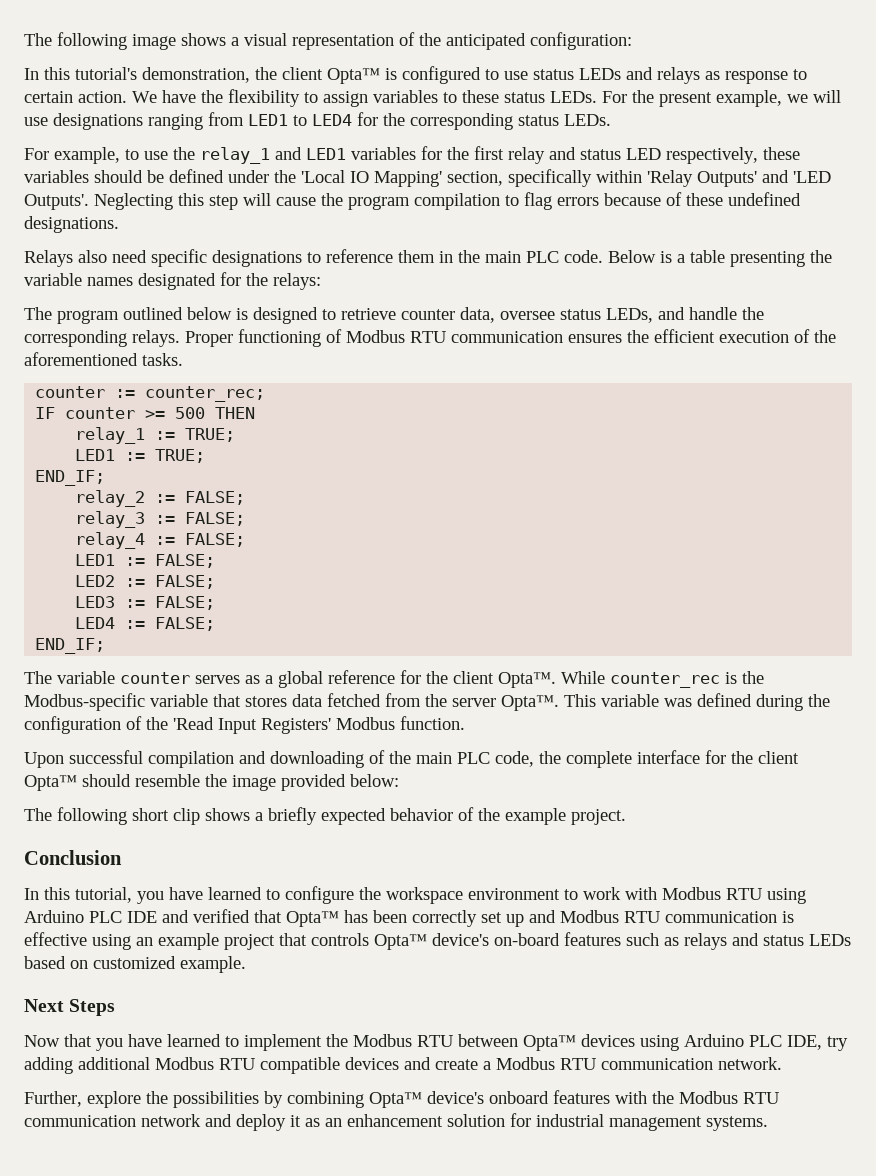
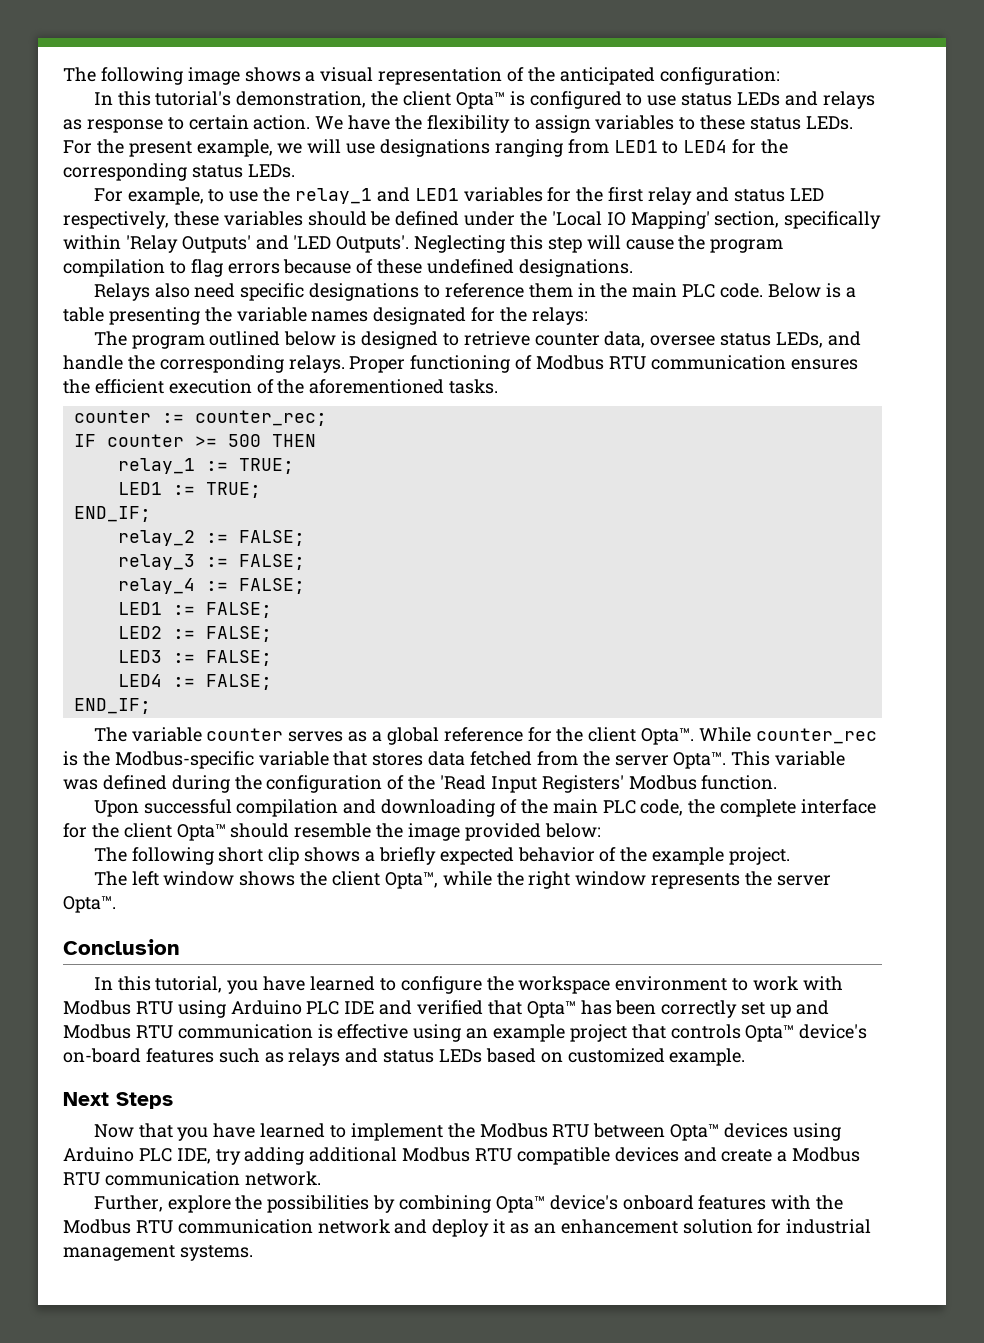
+ The left window shows the client Opta™, while the right window represents the server Opta™.

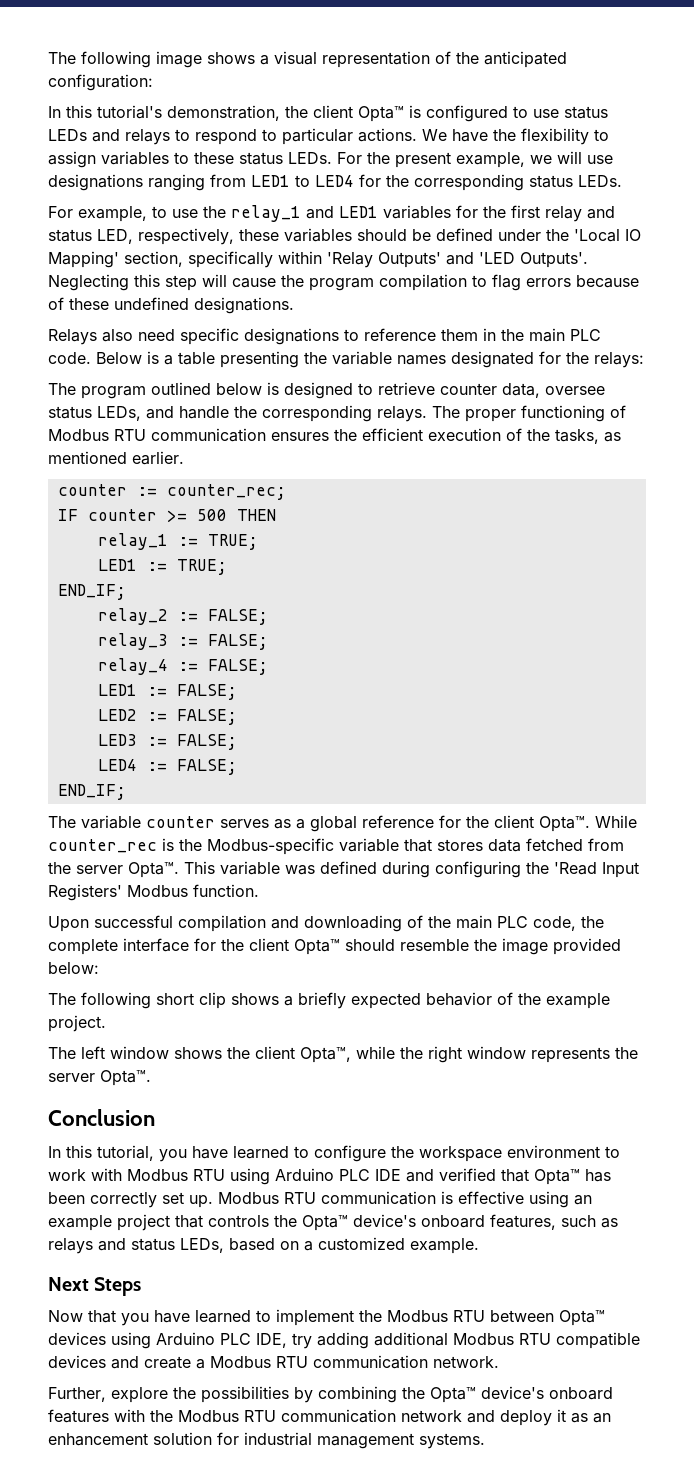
- In this tutorial's demonstration, the client Opta™ is configured to use status LEDs and relays as response to certain action.
+ In this tutorial's demonstration, the client Opta™ is configured to use status LEDs and relays to respond to particular actions.
- For example, to use the relay_1 and LED1 variables for the first relay and status LED respectively, these variables should be defined under the 'Local IO Mapping' section, specifically within 'Relay Outputs' and 'LED Outputs'.
+ For example, to use the relay_1 and LED1 variables for the first relay and status LED, respectively, these variables should be defined under the 'Local IO Mapping' section, specifically within 'Relay Outputs' and 'LED Outputs'.
- Proper functioning of Modbus RTU communication ensures the efficient execution of the aforementioned tasks.
+ The proper functioning of Modbus RTU communication ensures the efficient execution of the tasks, as mentioned earlier.
- This variable was defined during the configuration of the 'Read Input Registers' Modbus function.
+ This variable was defined during configuring the 'Read Input Registers' Modbus function.
- In this tutorial, you have learned to configure the workspace environment to work with Modbus RTU using Arduino PLC IDE and verified that Opta™ has been correctly set up and Modbus RTU communication is effective using an example project that controls Opta™ device's on-board features such as relays and status LEDs based on customized example.
+ In this tutorial, you have learned to configure the workspace environment to work with Modbus RTU using Arduino PLC IDE and verified that Opta™ has been correctly set up. Modbus RTU communication is effective using an example project that controls the Opta™ device's onboard features, such as relays and status LEDs, based on a customized example.
- Further, explore the possibilities by combining Opta™ device's onboard features with the Modbus RTU communication network and deploy it as an enhancement solution for industrial management systems.
+ Further, explore the possibilities by combining the Opta™ device's onboard features with the Modbus RTU communication network and deploy it as an enhancement solution for industrial management systems.

